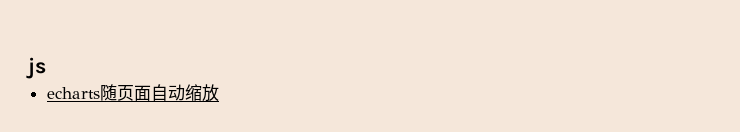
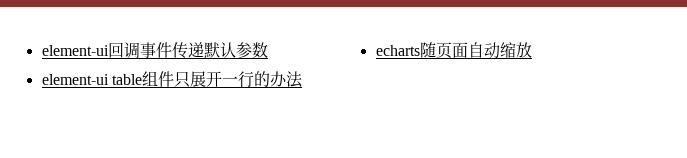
- js
+ element-ui回调事件传递默认参数
+ element-ui table组件只展开一行的办法

